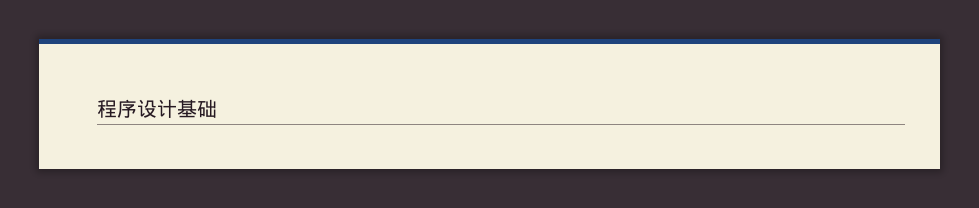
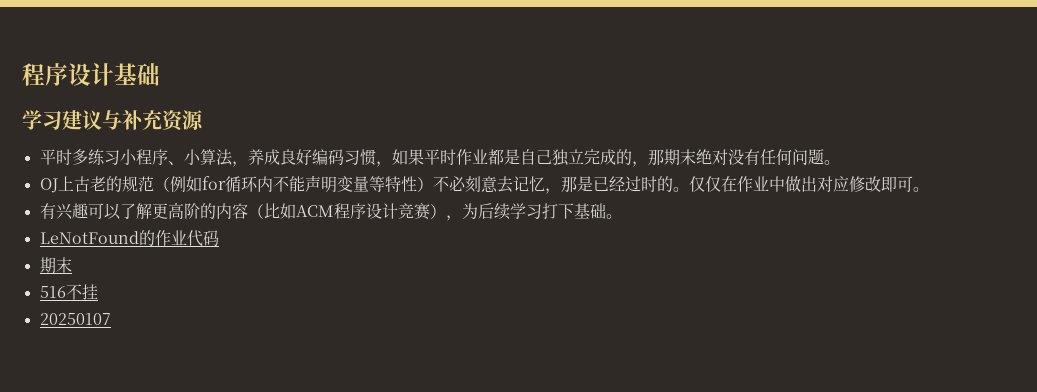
+ 学习建议与补充资源
+ 平时多练习小程序、小算法，养成良好编码习惯，如果平时作业都是自己独立完成的，那期末绝对没有任何问题。
+ OJ上古老的规范（例如for循环内不能声明变量等特性）不必刻意去记忆，那是已经过时的。仅仅在作业中做出对应修改即可。
+ 有兴趣可以了解更高阶的内容（比如ACM程序设计竞赛），为后续学习打下基础。
+ LeNotFound的作业代码
+ 期末
+ 516不挂
+ 20250107

